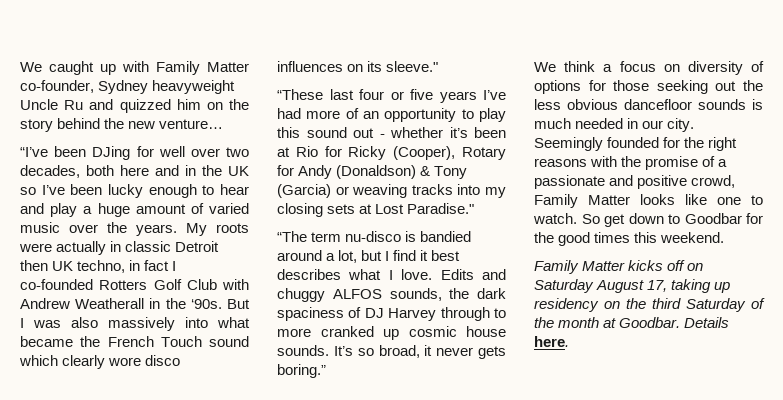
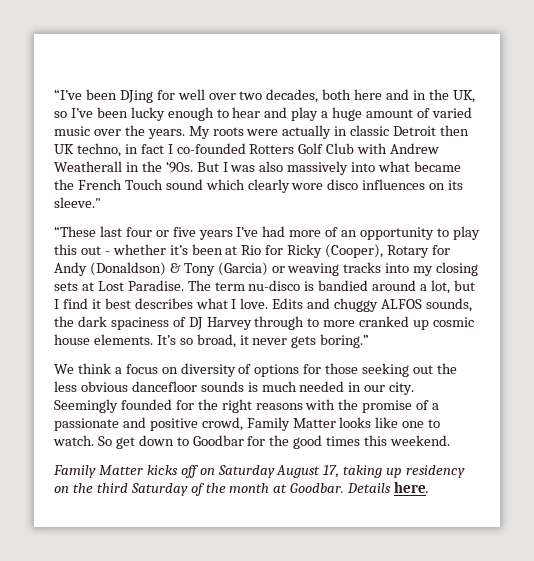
- We caught up with Family Matter co-founder, Sydney heavyweight Uncle Ru and quizzed him on the story behind the new venture…
- “I’ve been DJing for well over two decades, both here and in the UK so I’ve been lucky enough to hear and play a huge amount of varied music over the years.
+ “I’ve been DJing for well over two decades, both here and in the UK, so I’ve been lucky enough to hear and play a huge amount of varied music over the years.
- “These last four or five years I’ve had more of an opportunity to play this sound out - whether it’s been at Rio for Ricky (Cooper), Rotary for Andy (Donaldson) & Tony (Garcia) or weaving tracks into my closing sets at Lost Paradise."
- “The term nu-disco is bandied around a lot, but I find it best describes what I love.
+ “These last four or five years I’ve had more of an opportunity to play this out - whether it’s been at Rio for Ricky (Cooper), Rotary for Andy (Donaldson) & Tony (Garcia) or weaving tracks into my closing sets at Lost Paradise. The term nu-disco is bandied around a lot, but I find it best describes what I love.
- Edits and chuggy ALFOS sounds, the dark spaciness of DJ Harvey through to more cranked up cosmic house sounds.
+ Edits and chuggy ALFOS sounds, the dark spaciness of DJ Harvey through to more cranked up cosmic house elements.

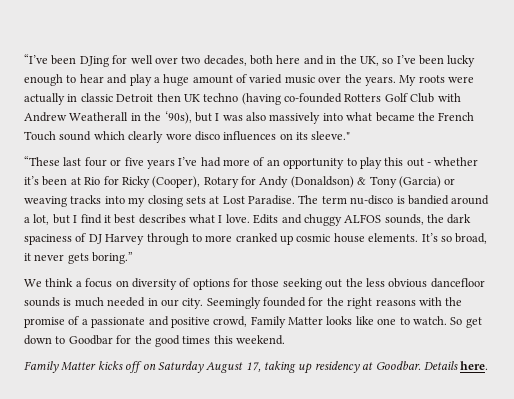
- My roots were actually in classic Detroit then UK techno, in fact I co-founded Rotters Golf Club with Andrew Weatherall in the ‘90s. But I was also massively into what became the French Touch sound which clearly wore disco influences on its sleeve."
+ My roots were actually in classic Detroit then UK techno (having co-founded Rotters Golf Club with Andrew Weatherall in the ‘90s), but I was also massively into what became the French Touch sound which clearly wore disco influences on its sleeve."
- Family Matter kicks off on Saturday August 17, taking up residency on the third Saturday of the month at Goodbar.
+ Family Matter kicks off on Saturday August 17, taking up residency at Goodbar.

